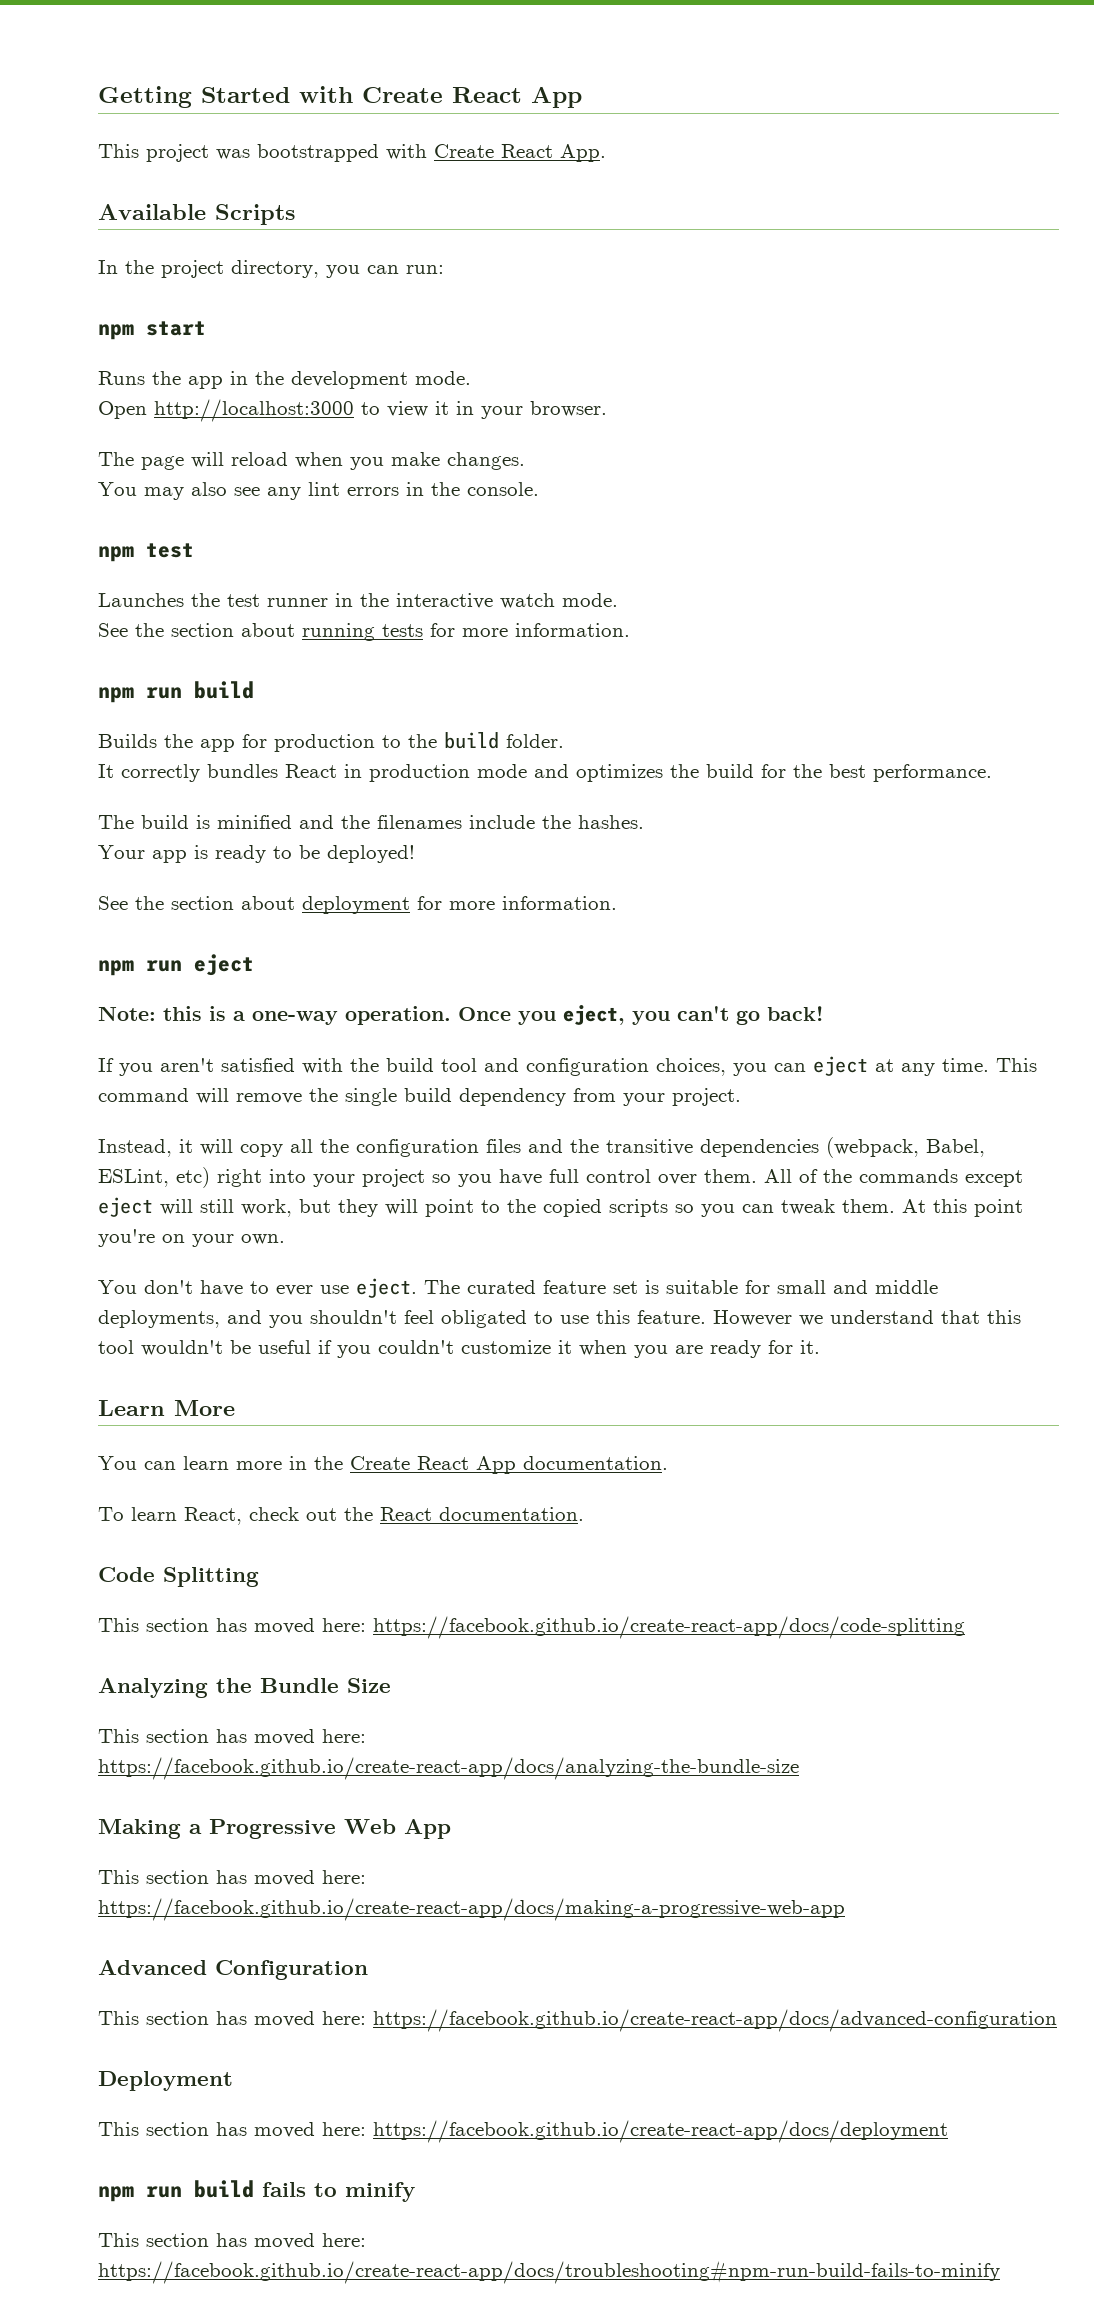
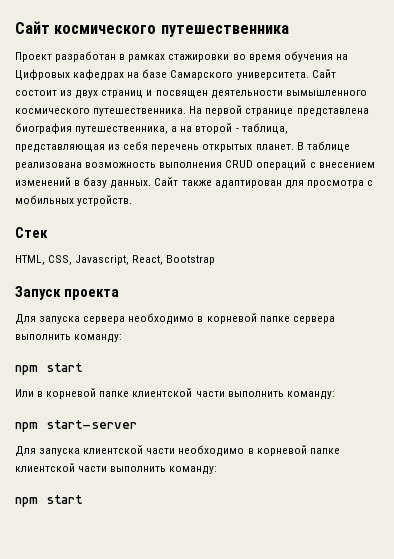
- Getting Started with Create React App
- This project was bootstrapped with Create React App.
- Available Scripts
- In the project directory, you can run:
+ Сайт космического путешественника
+ Проект разработан в рамках стажировки во время обучения на Цифровых кафедрах на базе Самарского университета. Сайт состоит из двух страниц и посвящен деятельности вымышленного космического путешественника. На первой странице представлена биография путешественника, а на второй - таблица, представляющая из себя перечень открытых планет. В таблице реализована возможность выполнения CRUD операций с внесением изменений в базу данных. Сайт также адаптирован для просмотра с мобильных устройств.
+ Стек
+ HTML, CSS, Javascript, React, Bootstrap
+ Запуск проекта
+ Для запуска сервера необходимо в корневой папке сервера выполнить команду:
  npm start
- Runs the app in the development mode.
- Open http://localhost:3000 to view it in your browser.
- The page will reload when you make changes.
- You may also see any lint errors in the console.
- npm test
- Launches the test runner in the interactive watch mode.
- See the section about running tests for more information.
- npm run build
- Builds the app for production to the build folder.
- It correctly bundles React in production mode and optimizes the build for the best performance.
- The build is minified and the filenames include the hashes.
- Your app is ready to be deployed!
- See the section about deployment for more information.
- npm run eject
- Note: this is a one-way operation. Once you eject, you can't go back!
- If you aren't satisfied with the build tool and configuration choices, you can eject at any time. This command will remove the single build dependency from your project.
- Instead, it will copy all the configuration files and the transitive dependencies (webpack, Babel, ESLint, etc) right into your project so you have full control over them. All of the commands except eject will still work, but they will point to the copied scripts so you can tweak them. At this point you're on your own.
- You don't have to ever use eject. The curated feature set is suitable for small and middle deployments, and you shouldn't feel obligated to use this feature. However we understand that this tool wouldn't be useful if you couldn't customize it when you are ready for it.
- Learn More
- You can learn more in the Create React App documentation.
- To learn React, check out the React documentation.
- Code Splitting
- This section has moved here: https://facebook.github.io/create-react-app/docs/code-splitting
- Analyzing the Bundle Size
- This section has moved here: https://facebook.github.io/create-react-app/docs/analyzing-the-bundle-size
- Making a Progressive Web App
- This section has moved here: https://facebook.github.io/create-react-app/docs/making-a-progressive-web-app
- Advanced Configuration
- This section has moved here: https://facebook.github.io/create-react-app/docs/advanced-configuration
- Deployment
- This section has moved here: https://facebook.github.io/create-react-app/docs/deployment
- npm run build fails to minify
- This section has moved here: https://facebook.github.io/create-react-app/docs/troubleshooting#npm-run-build-fails-to-minify
+ Или в корневой папке клиентской части выполнить команду:
+ npm start-server
+ Для запуска клиентской части необходимо в корневой папке клиентской части выполнить команду:
+ npm start

